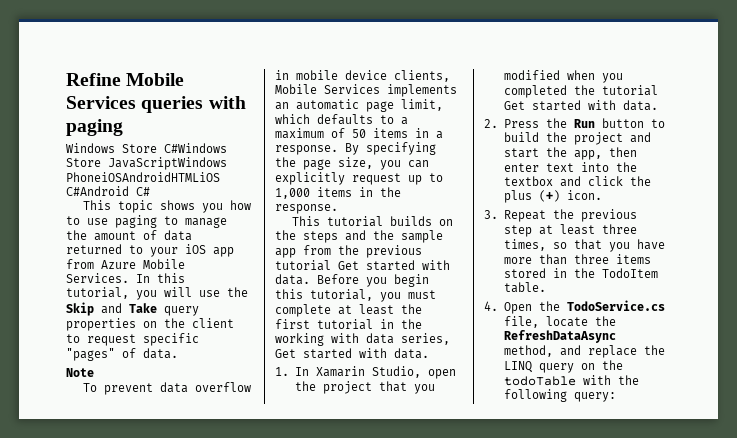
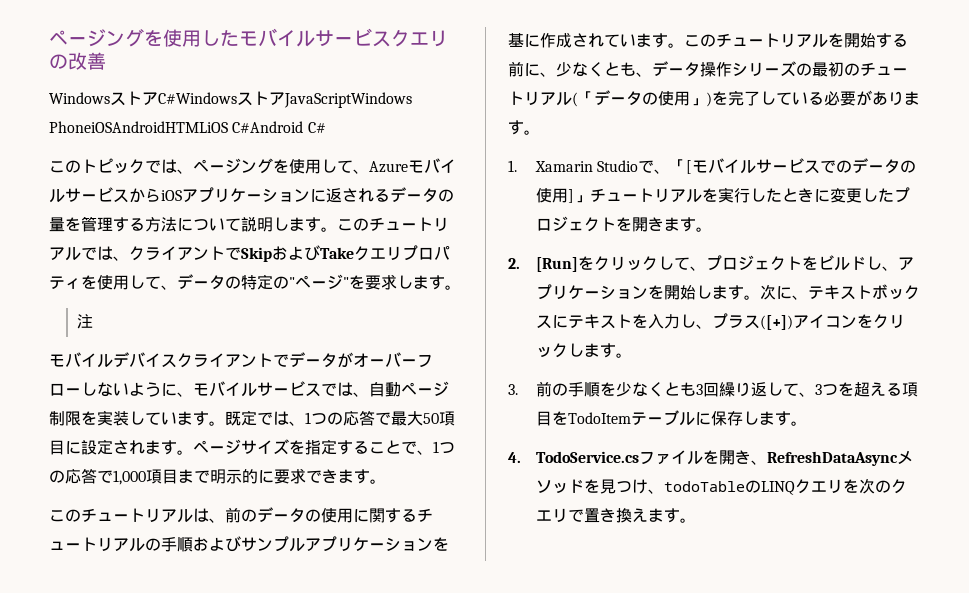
- Refine Mobile Services queries with paging
- Windows Store C#Windows Store JavaScriptWindows PhoneiOSAndroidHTMLiOS C#Android C#
- This topic shows you how to use paging to manage the amount of data returned to your iOS app from Azure Mobile Services. In this tutorial, you will use the Skip and Take query properties on the client to request specific "pages" of data.
- Note
- To prevent data overflow in mobile device clients, Mobile Services implements an automatic page limit, which defaults to a maximum of 50 items in a response. By specifying the page size, you can explicitly request up to 1,000 items in the response.
- This tutorial builds on the steps and the sample app from the previous tutorial Get started with data. Before you begin this tutorial, you must complete at least the first tutorial in the working with data series, Get started with data.
- 1. In Xamarin Studio, open the project that you modified when you completed the tutorial Get started with data.
- 2. Press the Run button to build the project and start the app, then enter text into the textbox and click the plus (+) icon.
- 3. Repeat the previous step at least three times, so that you have more than three items stored in the TodoItem table.
- 4. Open the TodoService.cs file, locate the RefreshDataAsync method, and replace the LINQ query on the todoTable with the following query:
+ ページングを使用したモバイルサービスクエリの改善
+ WindowsストアC#WindowsストアJavaScriptWindows PhoneiOSAndroidHTMLiOS C#Android C#
+ このトピックでは、ページングを使用して、AzureモバイルサービスからiOSアプリケーションに返されるデータの量を管理する方法について説明します。このチュートリアルでは、クライアントでSkipおよびTakeクエリプロパティを使用して、データの特定の"ページ"を要求します。
+ 注
+ モバイルデバイスクライアントでデータがオーバーフローしないように、モバイルサービスでは、自動ページ制限を実装しています。既定では、1つの応答で最大50項目に設定されます。ページサイズを指定することで、1つの応答で1,000項目まで明示的に要求できます。
+ このチュートリアルは、前のデータの使用に関するチュートリアルの手順およびサンプルアプリケーションを基に作成されています。このチュートリアルを開始する前に、少なくとも、データ操作シリーズの最初のチュートリアル(「データの使用」)を完了している必要があります。
+ 1. Xamarin Studioで、「[モバイルサービスでのデータの使用]」チュートリアルを実行したときに変更したプロジェクトを開きます。
+ 2. [Run]をクリックして、プロジェクトをビルドし、アプリケーションを開始します。次に、テキストボックスにテキストを入力し、プラス([+])アイコンをクリックします。
+ 3.前の手順を少なくとも3回繰り返して、3つを超える項目をTodoItemテーブルに保存します。
+ 4. TodoService.csファイルを開き、RefreshDataAsyncメソッドを見つけ、todoTableのLINQクエリを次のクエリで置き換えます。

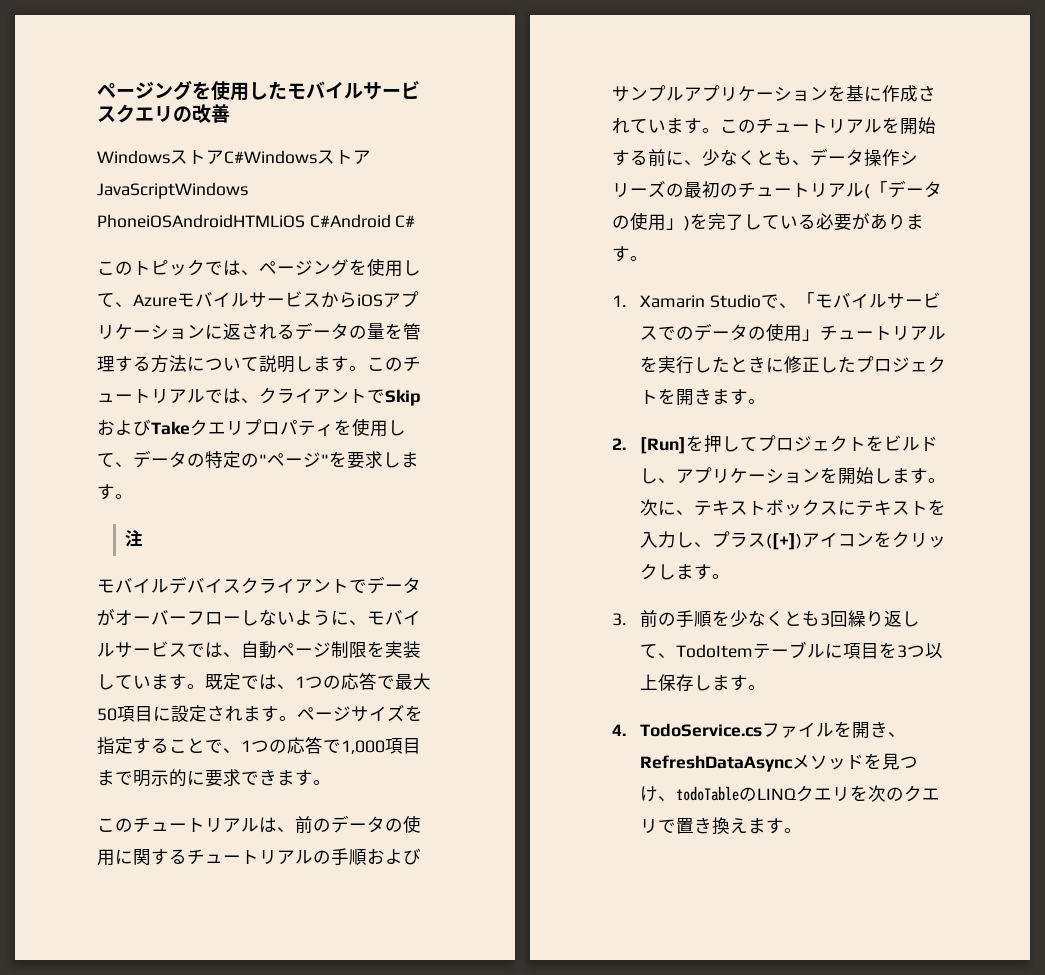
- 1. Xamarin Studioで、「[モバイルサービスでのデータの使用]」チュートリアルを実行したときに変更したプロジェクトを開きます。
+ 1. Xamarin Studioで、「モバイルサービスでのデータの使用」チュートリアルを実行したときに修正したプロジェクトを開きます。
- 2. [Run]をクリックして、プロジェクトをビルドし、アプリケーションを開始します。
+ 2. [Run]を押してプロジェクトをビルドし、アプリケーションを開始します。
- 3.前の手順を少なくとも3回繰り返して、3つを超える項目をTodoItemテーブルに保存します。
+ 3.前の手順を少なくとも3回繰り返して、TodoItemテーブルに項目を3つ以上保存します。

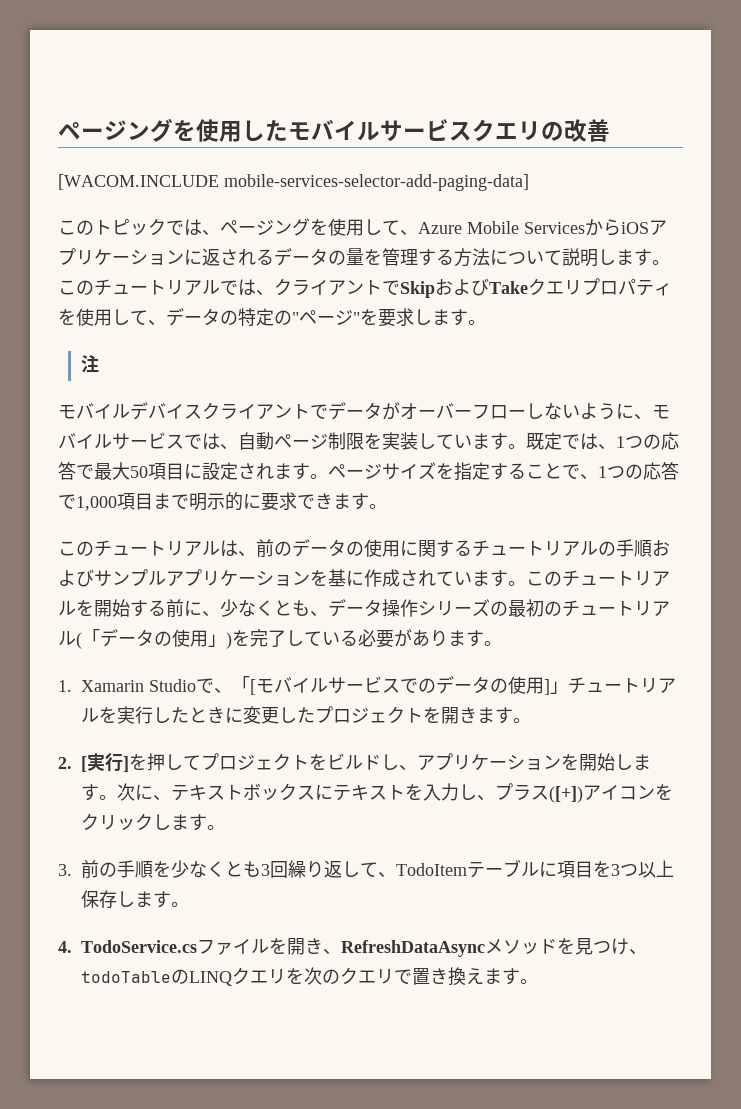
- WindowsストアC#WindowsストアJavaScriptWindows PhoneiOSAndroidHTMLiOS C#Android C#
+ [WACOM.INCLUDE mobile-services-selector-add-paging-data]
- このトピックでは、ページングを使用して、AzureモバイルサービスからiOSアプリケーションに返されるデータの量を管理する方法について説明します。
+ このトピックでは、ページングを使用して、Azure Mobile ServicesからiOSアプリケーションに返されるデータの量を管理する方法について説明します。
- 1. Xamarin Studioで、「モバイルサービスでのデータの使用」チュートリアルを実行したときに修正したプロジェクトを開きます。
+ 1. Xamarin Studioで、「[モバイルサービスでのデータの使用]」チュートリアルを実行したときに変更したプロジェクトを開きます。
- 2. [Run]を押してプロジェクトをビルドし、アプリケーションを開始します。
+ 2. [実行]を押してプロジェクトをビルドし、アプリケーションを開始します。

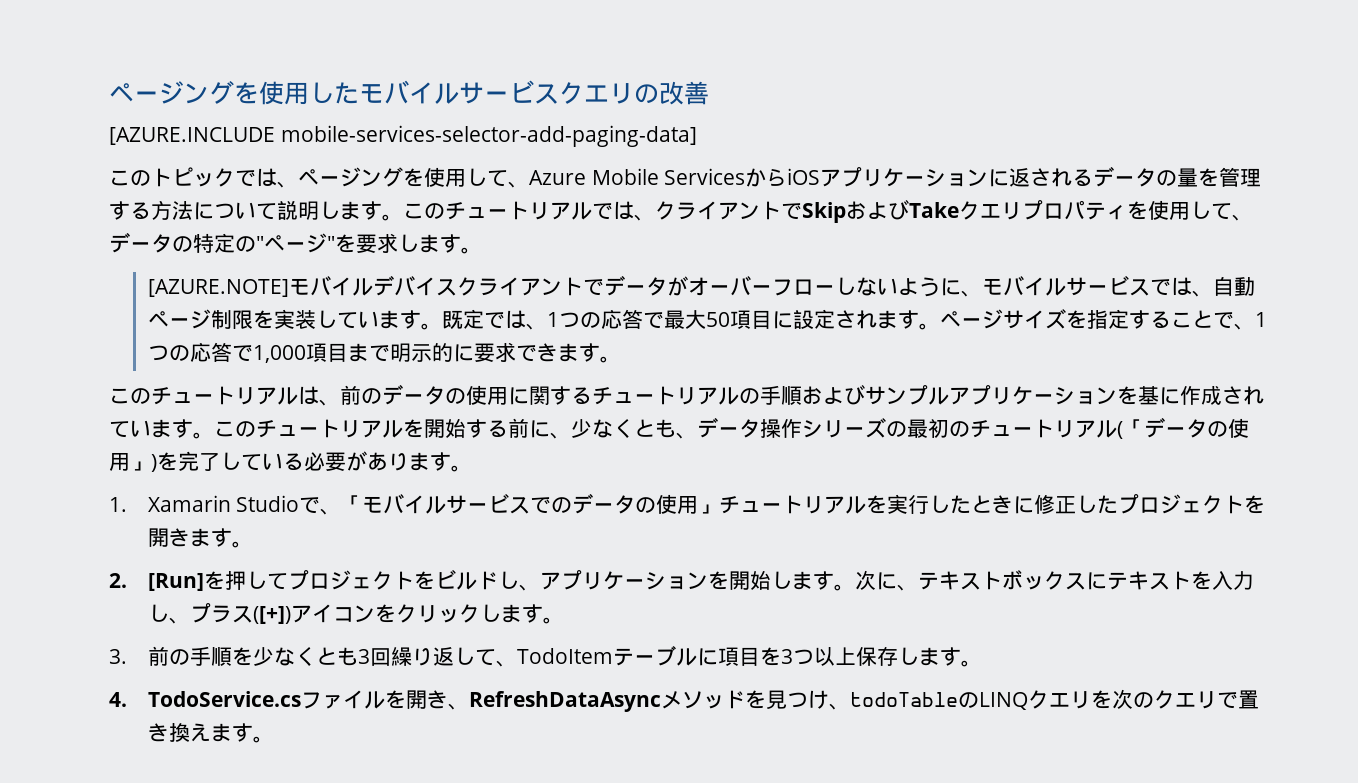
- [WACOM.INCLUDE mobile-services-selector-add-paging-data]
+ [AZURE.INCLUDE mobile-services-selector-add-paging-data]
- 注
- モバイルデバイスクライアントでデータがオーバーフローしないように、モバイルサービスでは、自動ページ制限を実装しています。
+ [AZURE.NOTE]モバイルデバイスクライアントでデータがオーバーフローしないように、モバイルサービスでは、自動ページ制限を実装しています。
- 1. Xamarin Studioで、「[モバイルサービスでのデータの使用]」チュートリアルを実行したときに変更したプロジェクトを開きます。
+ 1. Xamarin Studioで、「モバイルサービスでのデータの使用」チュートリアルを実行したときに修正したプロジェクトを開きます。
- 2. [実行]を押してプロジェクトをビルドし、アプリケーションを開始します。
+ 2. [Run]を押してプロジェクトをビルドし、アプリケーションを開始します。

